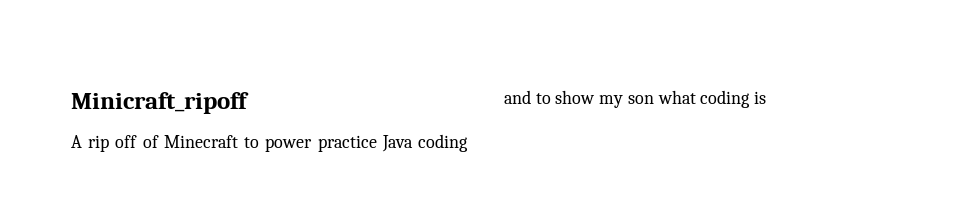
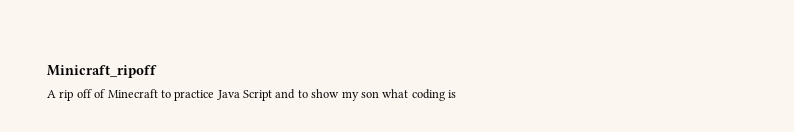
- A rip off of Minecraft to power practice Java coding and to show my son what coding is
+ A rip off of Minecraft to practice Java Script and to show my son what coding is

